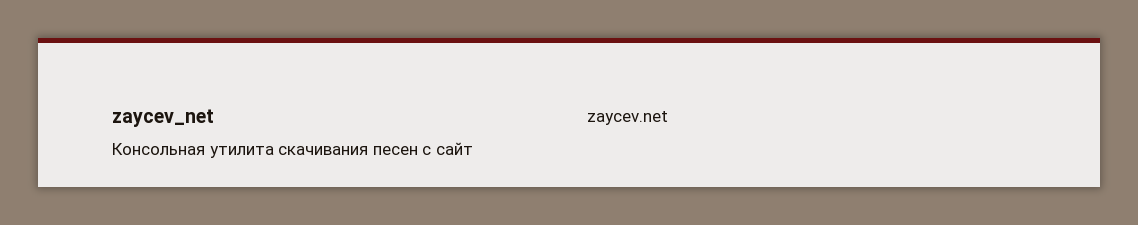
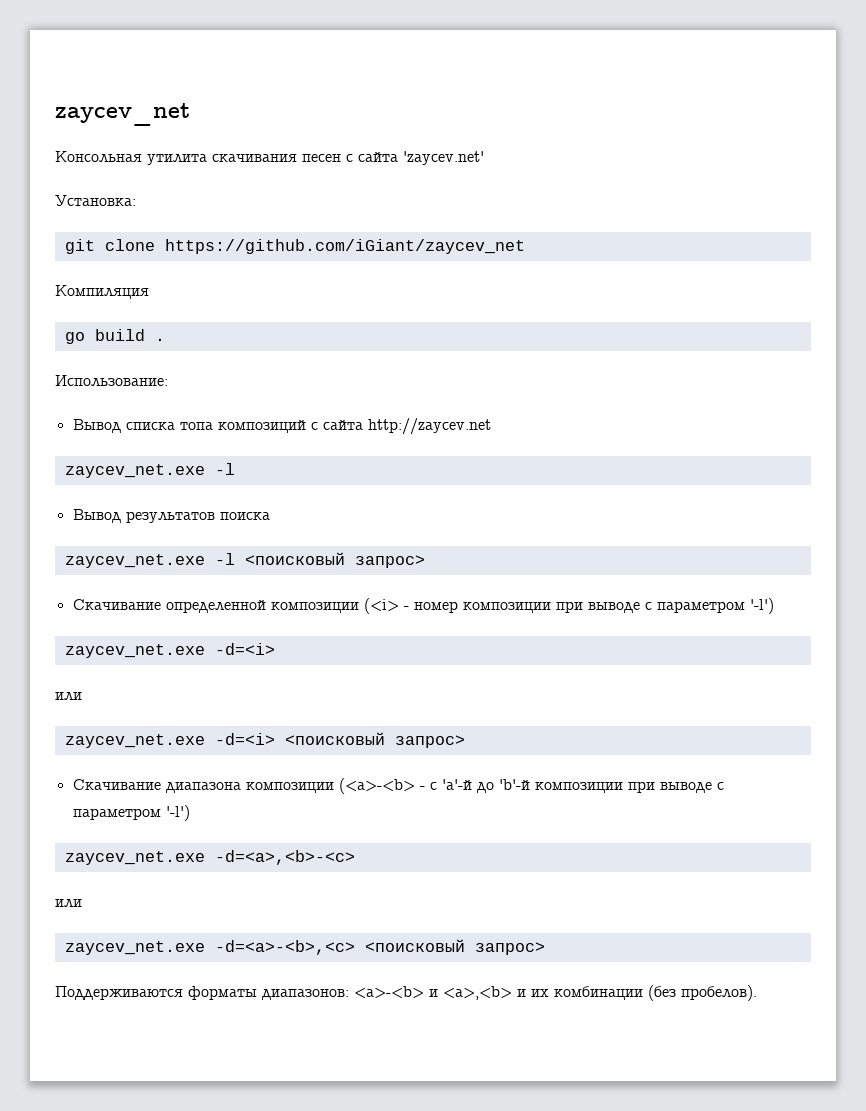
- Консольная утилита скачивания песен с сайт zaycev.net
+ Консольная утилита скачивания песен с сайта 'zaycev.net'
+ Установка:
+ git clone https://github.com/iGiant/zaycev_net
+ Компиляция
+ go build .
+ Использование:
+ Вывод списка топа композиций с сайта http://zaycev.net
+ zaycev_net.exe -l
+ Вывод результатов поиска
+ zaycev_net.exe -l <поисковый запрос>
+ Скачивание определенной композиции (<i> - номер композиции при выводе с параметром '-l')
+ zaycev_net.exe -d=<i>
+ или
+ zaycev_net.exe -d=<i> <поисковый запрос>
+ Скачивание диапазона композиции (<a>-<b> - c 'a'-й до 'b'-й композиции при выводе с параметром '-l')
+ zaycev_net.exe -d=<a>,<b>-<c>
+ или
+ zaycev_net.exe -d=<a>-<b>,<c> <поисковый запрос>
+ Поддерживаются форматы диапазонов: <a>-<b> и <a>,<b> и их комбинации (без пробелов).

